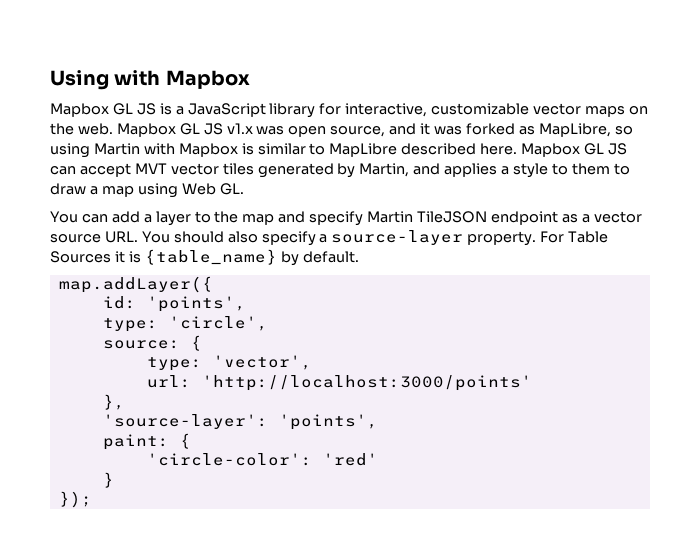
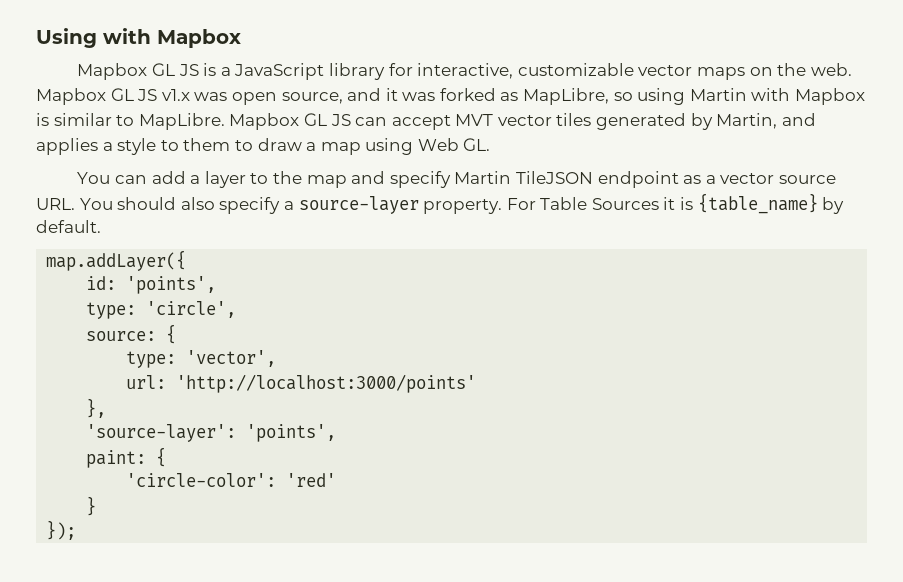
- Mapbox GL JS v1.x was open source, and it was forked as MapLibre, so using Martin with Mapbox is similar to MapLibre described here.
+ Mapbox GL JS v1.x was open source, and it was forked as MapLibre, so using Martin with Mapbox is similar to MapLibre.

